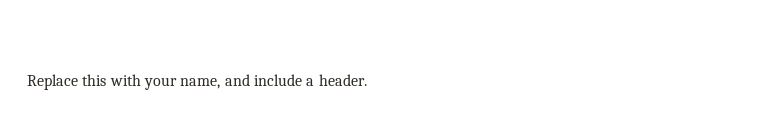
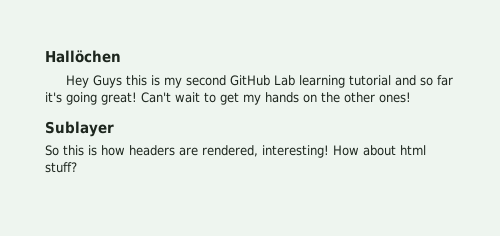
- Replace this with your name, and include a header.
+ Hallöchen
+ Hey Guys this is my second GitHub Lab learning tutorial and so far it's going great! Can't wait to get my hands on the other ones!
+ Sublayer
+ So this is how headers are rendered, interesting! How about html stuff?

